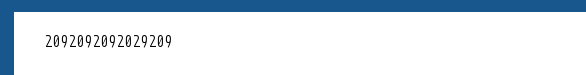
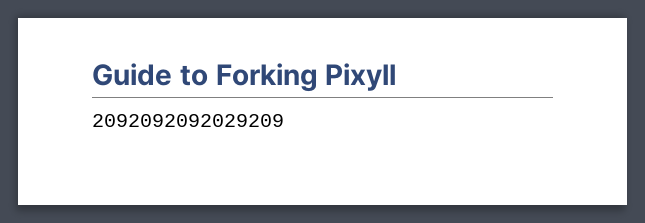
+ Guide to Forking Pixyll

